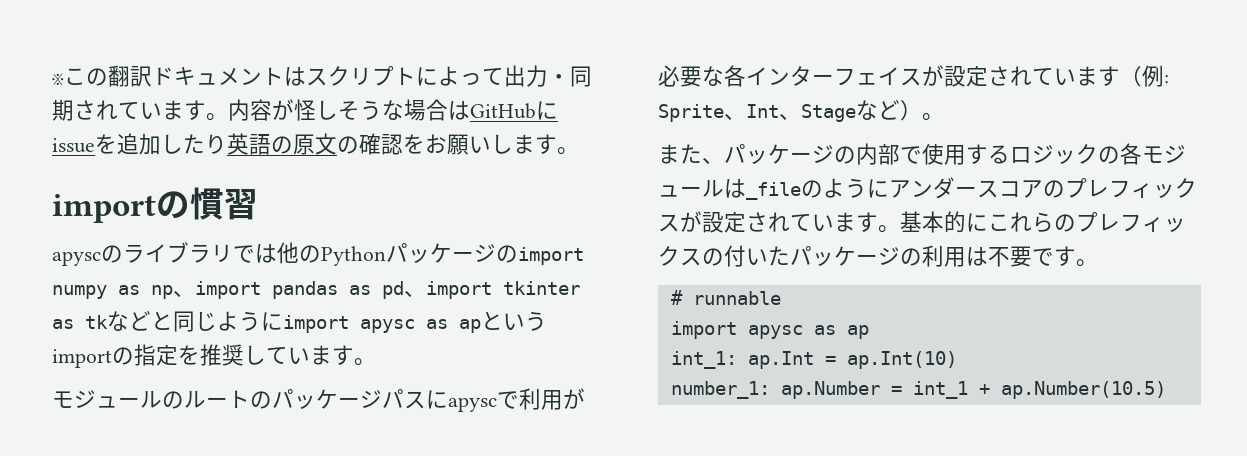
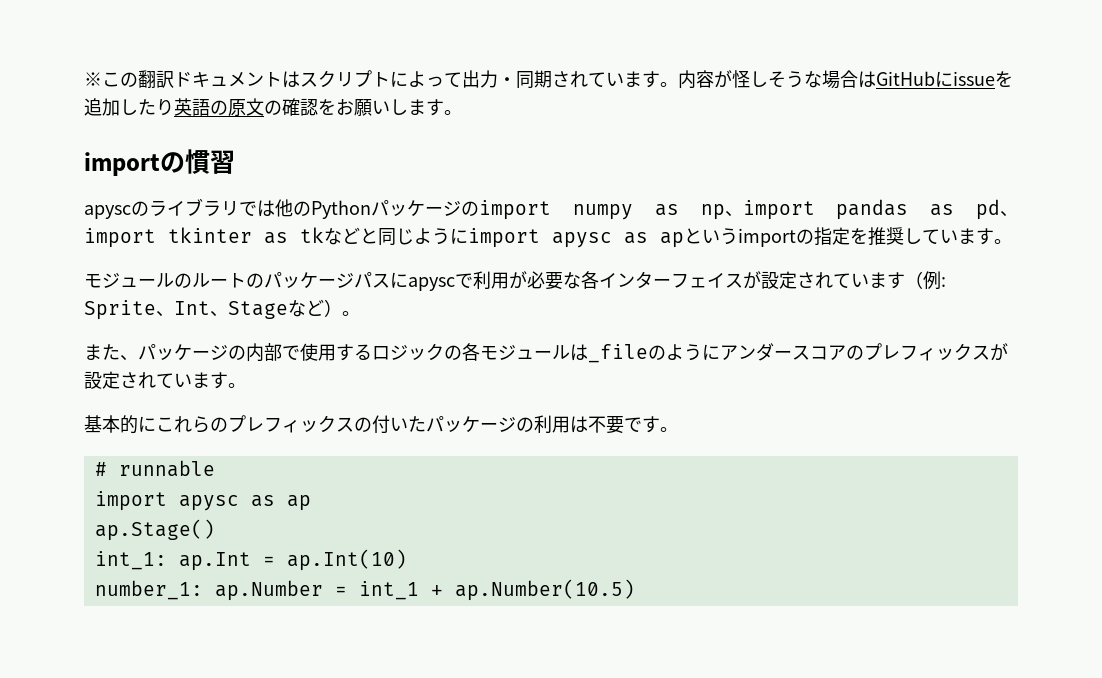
- また、パッケージの内部で使用するロジックの各モジュールは_fileのようにアンダースコアのプレフィックスが設定されています。基本的にこれらのプレフィックスの付いたパッケージの利用は不要です。
+ また、パッケージの内部で使用するロジックの各モジュールは_fileのようにアンダースコアのプレフィックスが設定されています。
+ 基本的にこれらのプレフィックスの付いたパッケージの利用は不要です。
+ ap.Stage()

